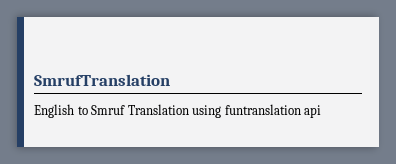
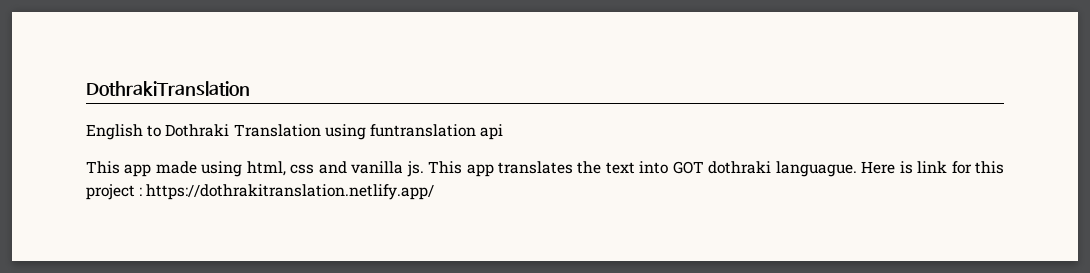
- SmrufTranslation
+ DothrakiTranslation
- English to Smruf Translation using funtranslation api
+ English to Dothraki Translation using funtranslation api
+ This app made using html, css and vanilla js. This app translates the text into GOT dothraki languague. Here is link for this project : https://dothrakitranslation.netlify.app/

